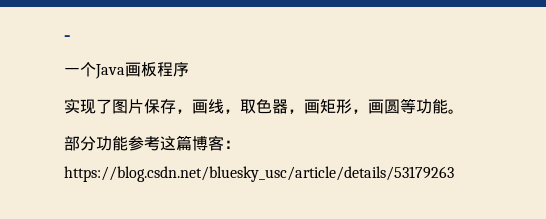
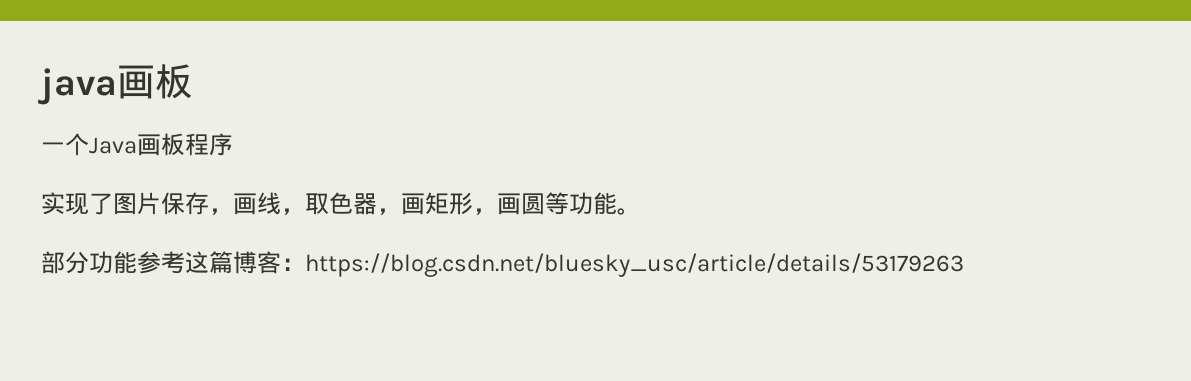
- -
+ java画板

